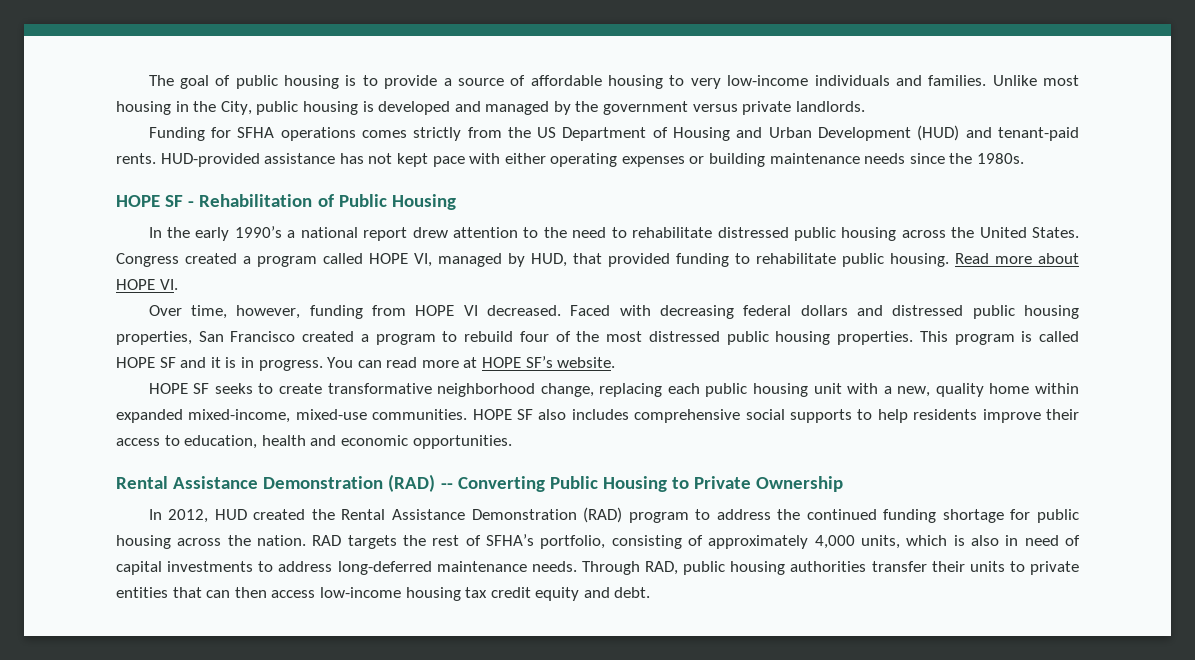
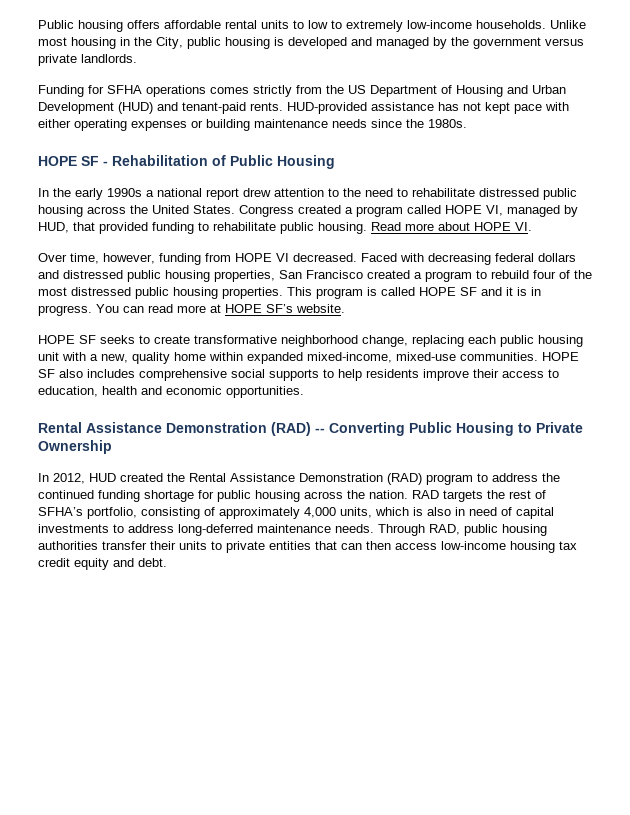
- The goal of public housing is to provide a source of affordable housing to very low-income individuals and families.
+ Public housing offers affordable rental units to low to extremely low-income households.
- In the early 1990’s a national report drew attention to the need to rehabilitate distressed public housing across the United States.
+ In the early 1990s a national report drew attention to the need to rehabilitate distressed public housing across the United States.

